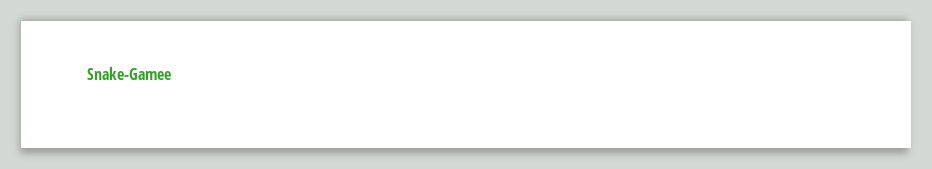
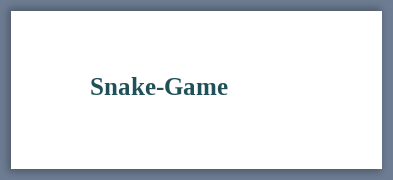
- Snake-Gamee
+ Snake-Game

